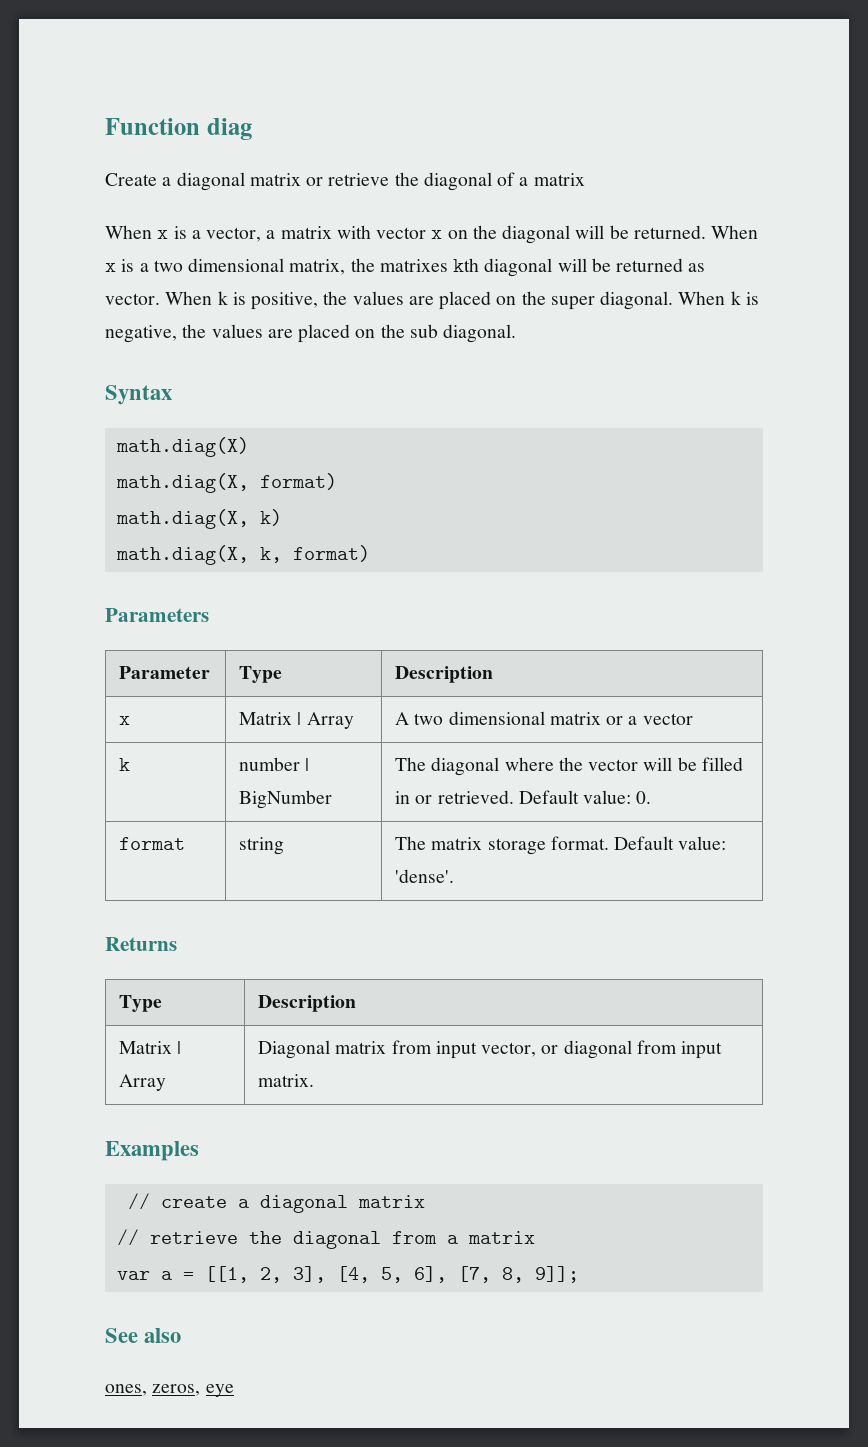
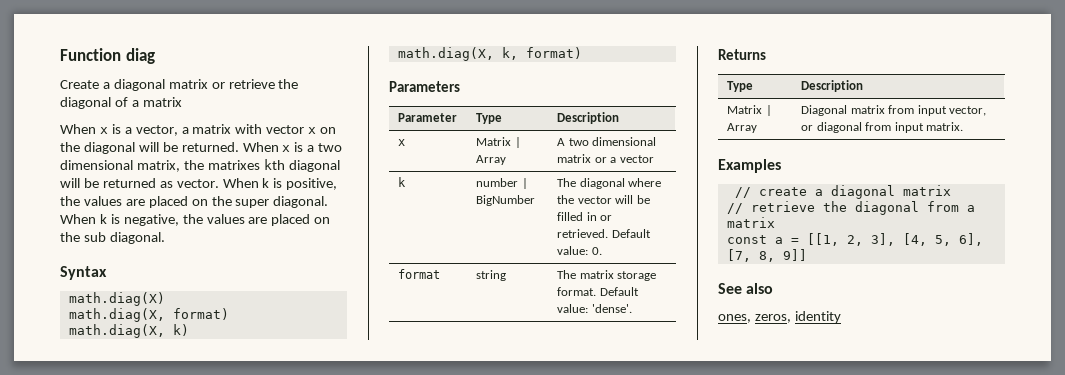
- var a = [[1, 2, 3], [4, 5, 6], [7, 8, 9]];
+ const a = [[1, 2, 3], [4, 5, 6], [7, 8, 9]]
- ones, zeros, eye
+ ones, zeros, identity

